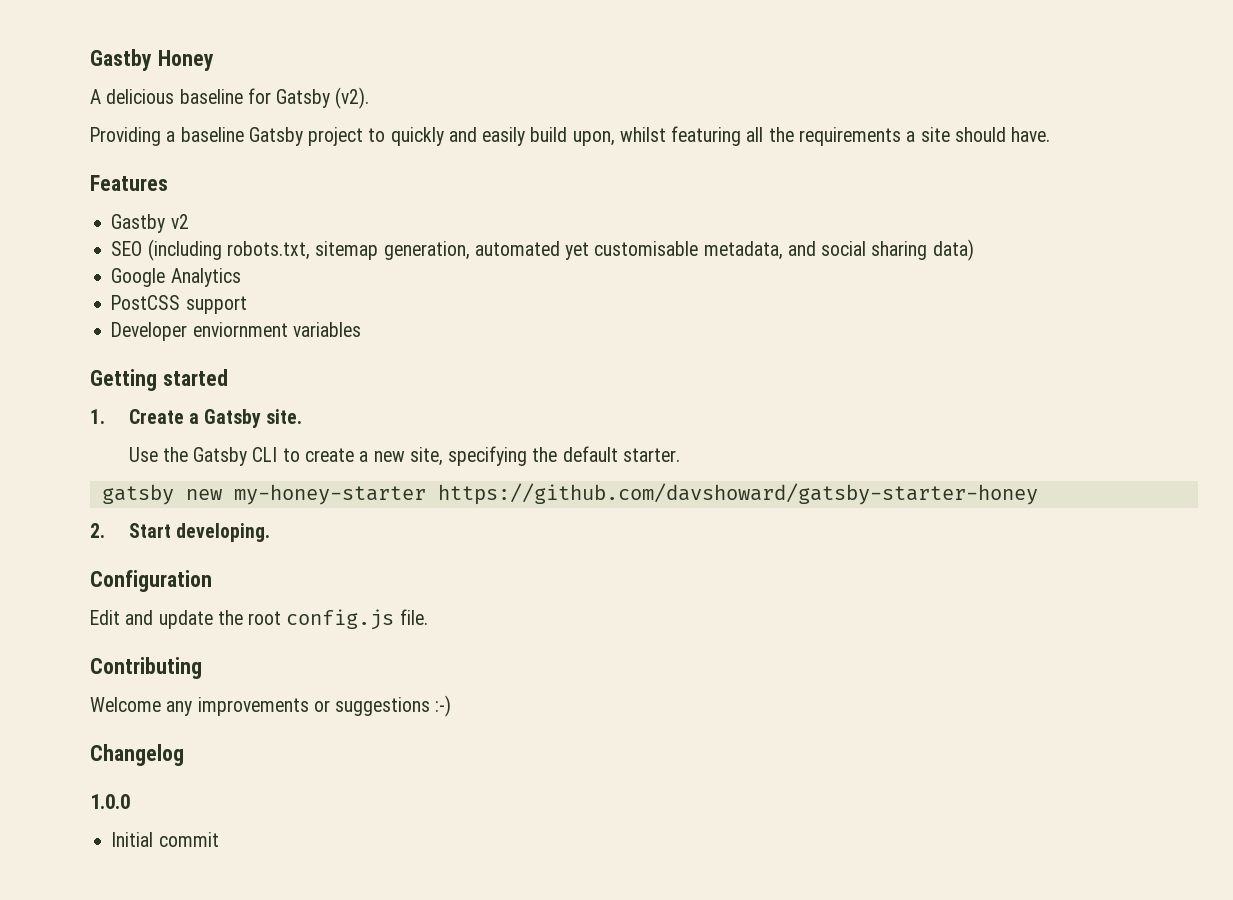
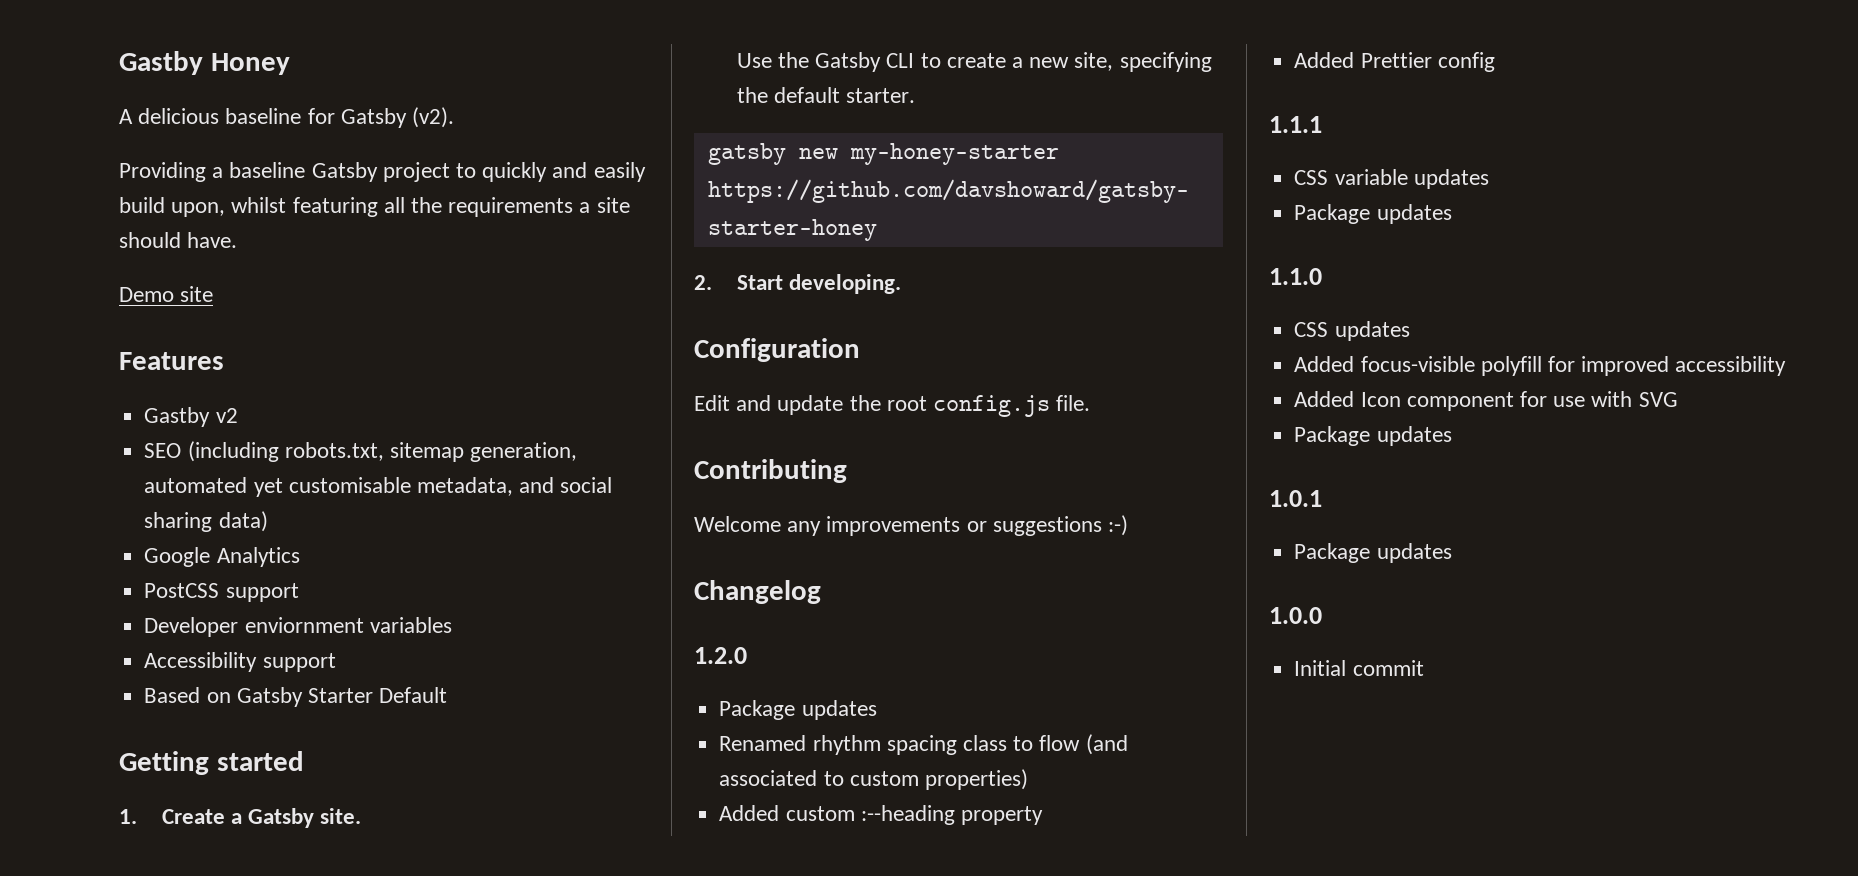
+ Demo site
+ Accessibility support
+ Based on Gatsby Starter Default
+ 1.2.0
+ Package updates
+ Renamed rhythm spacing class to flow (and associated to custom properties)
+ Added custom :--heading property
+ Added Prettier config
+ 1.1.1
+ CSS variable updates
+ Package updates
+ 1.1.0
+ CSS updates
+ Added focus-visible polyfill for improved accessibility
+ Added Icon component for use with SVG
+ Package updates
+ 1.0.1
+ Package updates

